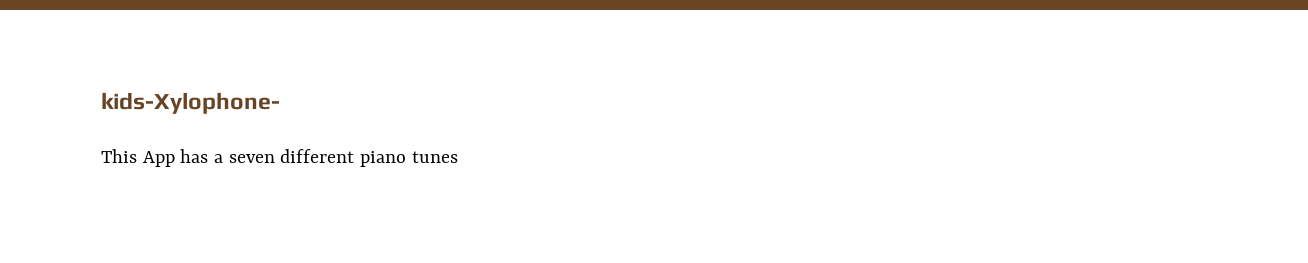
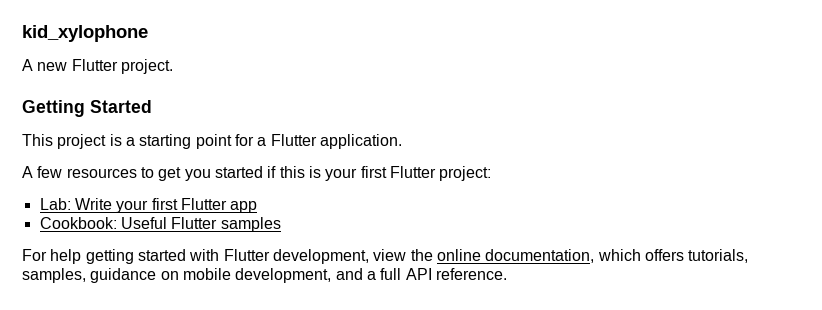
- kids-Xylophone-
- This App has a seven different piano tunes
+ kid_xylophone
+ A new Flutter project.
+ Getting Started
+ This project is a starting point for a Flutter application.
+ A few resources to get you started if this is your first Flutter project:
+ Lab: Write your first Flutter app
+ Cookbook: Useful Flutter samples
+ For help getting started with Flutter development, view the online documentation, which offers tutorials, samples, guidance on mobile development, and a full API reference.

